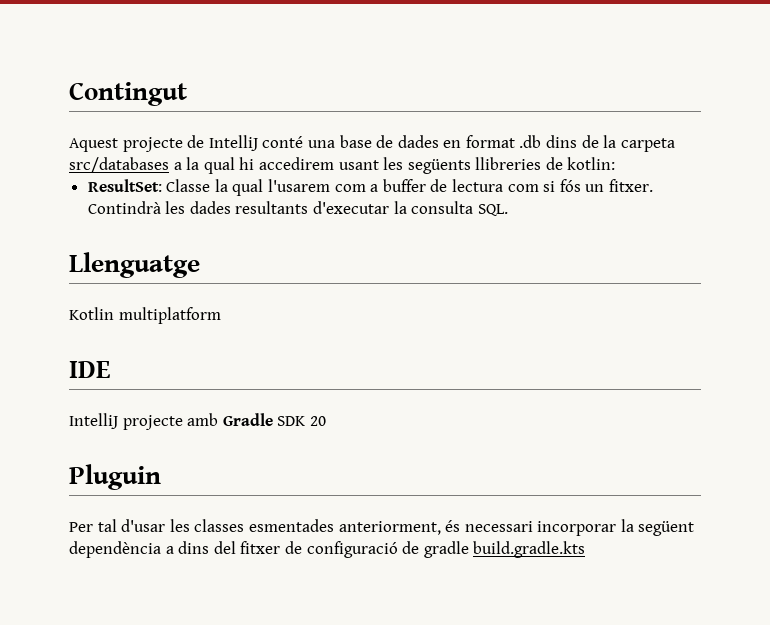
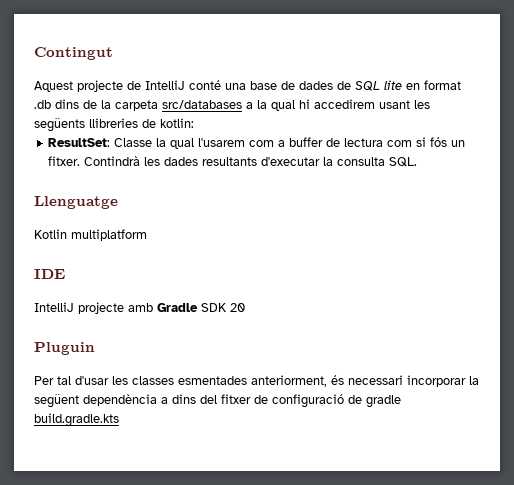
- Aquest projecte de IntelliJ conté una base de dades en format .db dins de la carpeta src/databases a la qual hi accedirem usant les següents llibreries de kotlin:
+ Aquest projecte de IntelliJ conté una base de dades de SQL lite en format .db dins de la carpeta src/databases a la qual hi accedirem usant les següents llibreries de kotlin:

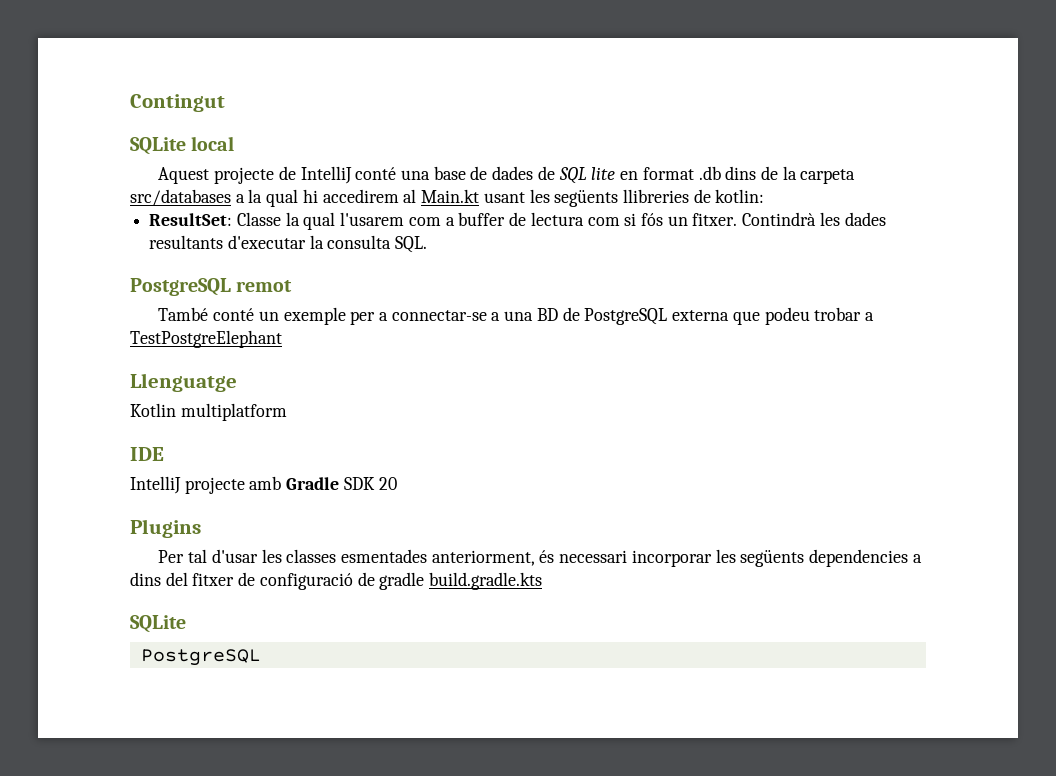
+ SQLite local
- Aquest projecte de IntelliJ conté una base de dades de SQL lite en format .db dins de la carpeta src/databases a la qual hi accedirem usant les següents llibreries de kotlin:
+ Aquest projecte de IntelliJ conté una base de dades de SQL lite en format .db dins de la carpeta src/databases a la qual hi accedirem al Main.kt usant les següents llibreries de kotlin:
+ PostgreSQL remot
+ També conté un exemple per a connectar-se a una BD de PostgreSQL externa que podeu trobar a TestPostgreElephant
- Pluguin
+ Plugins
- Per tal d'usar les classes esmentades anteriorment, és necessari incorporar la següent dependència a dins del fitxer de configuració de gradle build.gradle.kts
+ Per tal d'usar les classes esmentades anteriorment, és necessari incorporar les següents dependencies a dins del fitxer de configuració de gradle build.gradle.kts
+ SQLite
+ PostgreSQL

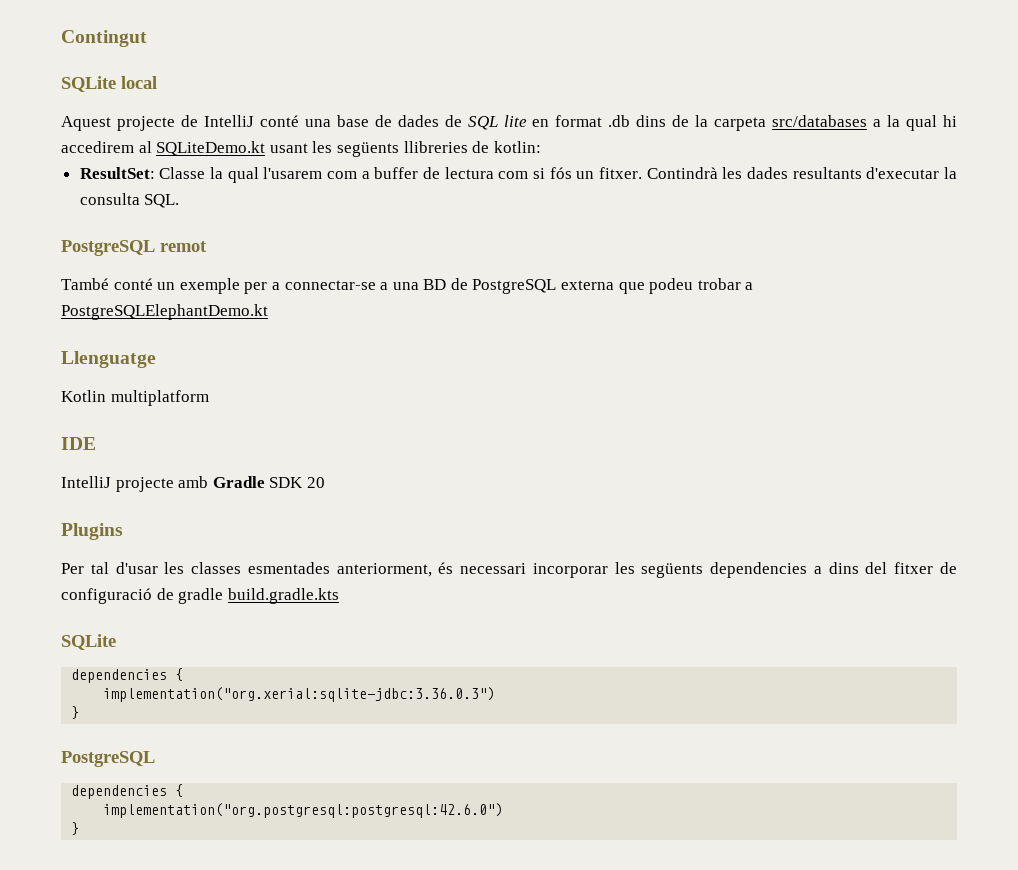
- Aquest projecte de IntelliJ conté una base de dades de SQL lite en format .db dins de la carpeta src/databases a la qual hi accedirem al Main.kt usant les següents llibreries de kotlin:
+ Aquest projecte de IntelliJ conté una base de dades de SQL lite en format .db dins de la carpeta src/databases a la qual hi accedirem al SQLiteDemo.kt usant les següents llibreries de kotlin:
- També conté un exemple per a connectar-se a una BD de PostgreSQL externa que podeu trobar a TestPostgreElephant
+ També conté un exemple per a connectar-se a una BD de PostgreSQL externa que podeu trobar a PostgreSQLElephantDemo.kt
  Per tal d'usar les classes esmentades anteriorment, és necessari incorporar les següents dependencies a dins del fitxer de configuració de gradle build.gradle.kts
  SQLite
+ dependencies {
+ implementation("org.xerial:sqlite-jdbc:3.36.0.3")
+ }
  PostgreSQL
+ dependencies {
+ implementation("org.postgresql:postgresql:42.6.0")
+ }

